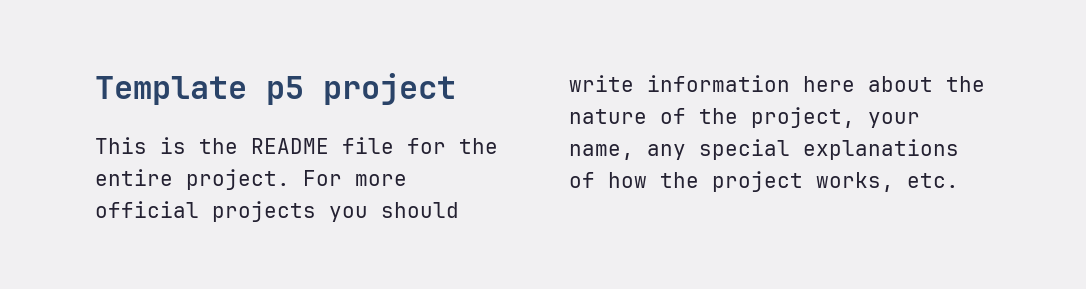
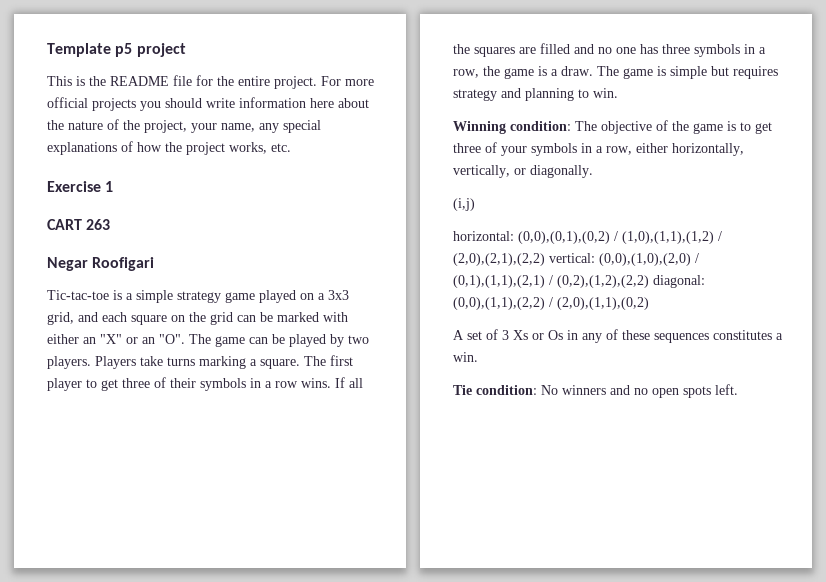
+ Exercise 1
+ CART 263
+ Negar Roofigari
+ Tic-tac-toe is a simple strategy game played on a 3x3 grid, and each square on the grid can be marked with either an "X" or an "O". The game can be played by two players. Players take turns marking a square. The first player to get three of their symbols in a row wins. If all the squares are filled and no one has three symbols in a row, the game is a draw. The game is simple but requires strategy and planning to win.
+ Winning condition: The objective of the game is to get three of your symbols in a row, either horizontally, vertically, or diagonally.
+ (i,j)
+ horizontal: (0,0),(0,1),(0,2) / (1,0),(1,1),(1,2) / (2,0),(2,1),(2,2) vertical: (0,0),(1,0),(2,0) / (0,1),(1,1),(2,1) / (0,2),(1,2),(2,2) diagonal: (0,0),(1,1),(2,2) / (2,0),(1,1),(0,2)
+ A set of 3 Xs or Os in any of these sequences constitutes a win.
+ Tie condition: No winners and no open spots left.

